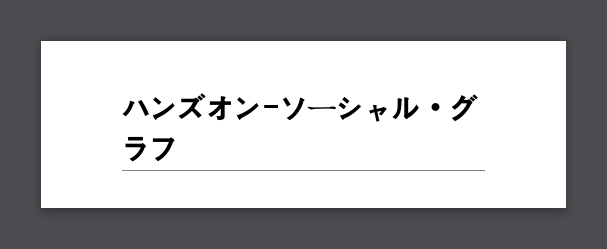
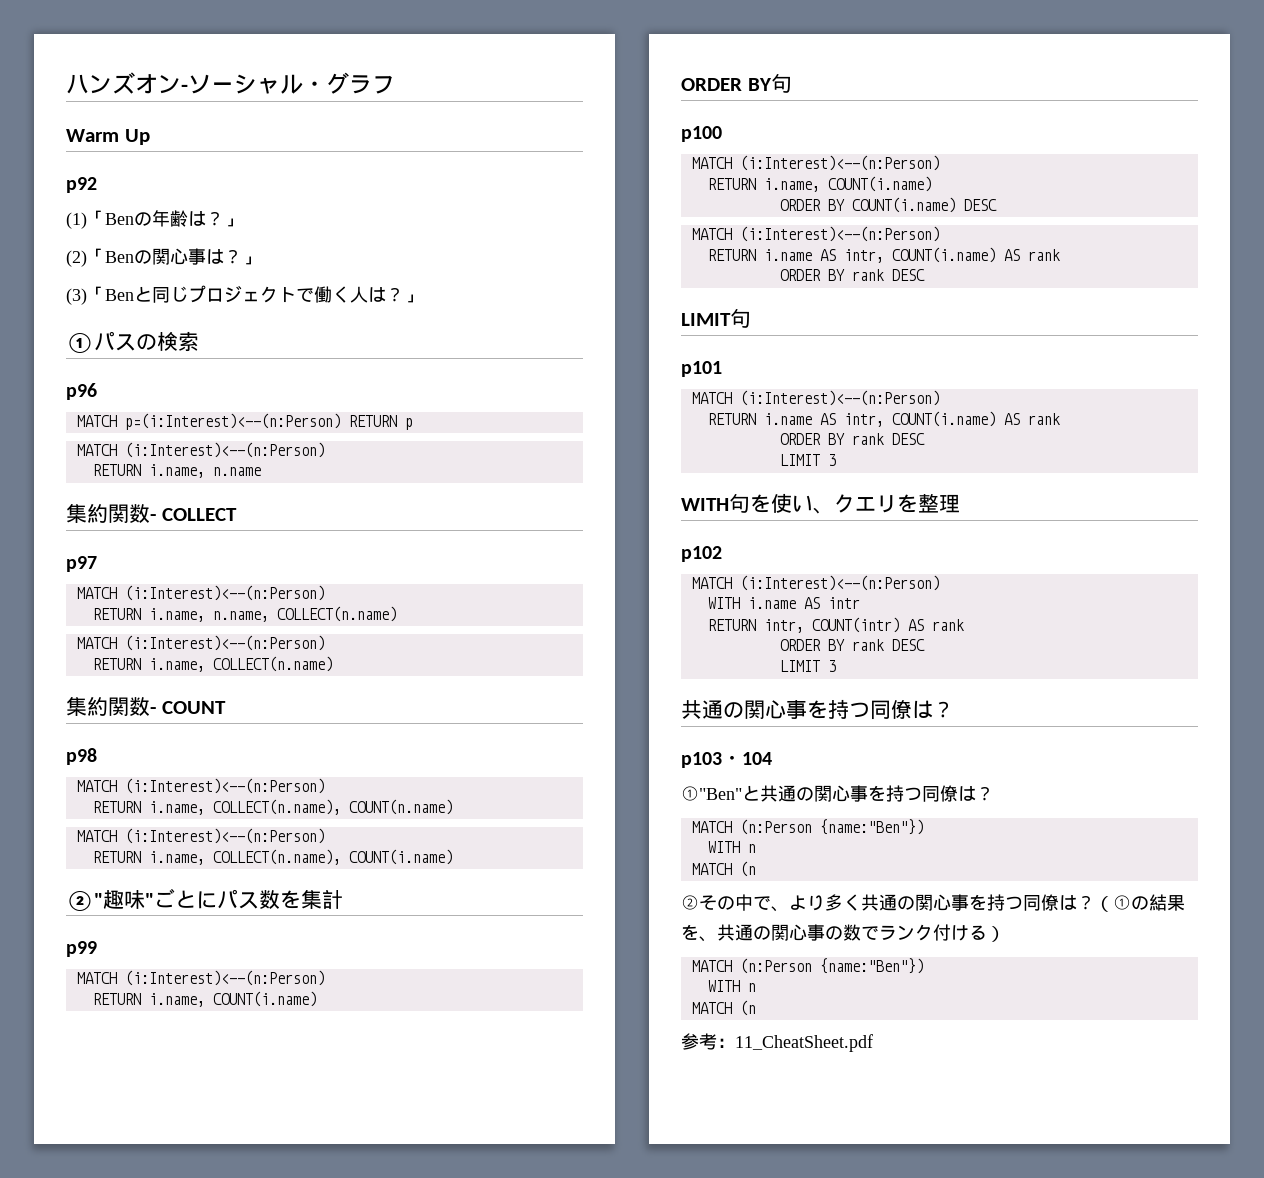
+ Warm Up
+ p92
+ (1)「Benの年齢は？」
+ (2)「Benの関心事は？」
+ (3)「Benと同じプロジェクトで働く人は？」
+ ①パスの検索
+ p96
+ MATCH p=(i:Interest)<--(n:Person) RETURN p
+ MATCH (i:Interest)<--(n:Person)
+ RETURN i.name, n.name
+ 集約関数- COLLECT
+ p97
+ MATCH (i:Interest)<--(n:Person)
+ RETURN i.name, n.name, COLLECT(n.name)
+ MATCH (i:Interest)<--(n:Person)
+ RETURN i.name, COLLECT(n.name)
+ 集約関数- COUNT
+ p98
+ MATCH (i:Interest)<--(n:Person)
+ RETURN i.name, COLLECT(n.name), COUNT(n.name)
+ MATCH (i:Interest)<--(n:Person)
+ RETURN i.name, COLLECT(n.name), COUNT(i.name)
+ ②"趣味"ごとにパス数を集計
+ p99
+ MATCH (i:Interest)<--(n:Person)
+ RETURN i.name, COUNT(i.name)
+ ORDER BY句
+ p100
+ MATCH (i:Interest)<--(n:Person)
+ RETURN i.name, COUNT(i.name)
+ ORDER BY COUNT(i.name) DESC
+ MATCH (i:Interest)<--(n:Person)
+ RETURN i.name AS intr, COUNT(i.name) AS rank
+ ORDER BY rank DESC
+ LIMIT句
+ p101
+ MATCH (i:Interest)<--(n:Person)
+ RETURN i.name AS intr, COUNT(i.name) AS rank
+ ORDER BY rank DESC
+ LIMIT 3
+ WITH句を使い、クエリを整理
+ p102
+ MATCH (i:Interest)<--(n:Person)
+ WITH i.name AS intr
+ RETURN intr, COUNT(intr) AS rank
+ ORDER BY rank DESC
+ LIMIT 3
+ 共通の関心事を持つ同僚は？
+ p103・104
+ ①"Ben"と共通の関心事を持つ同僚は？
+ MATCH (n:Person {name:"Ben"})
+ WITH n
+ MATCH (n
+ ②その中で、より多く共通の関心事を持つ同僚は？（①の結果を、共通の関心事の数でランク付ける）
+ MATCH (n:Person {name:"Ben"})
+ WITH n
+ MATCH (n
+ 参考：11_CheatSheet.pdf

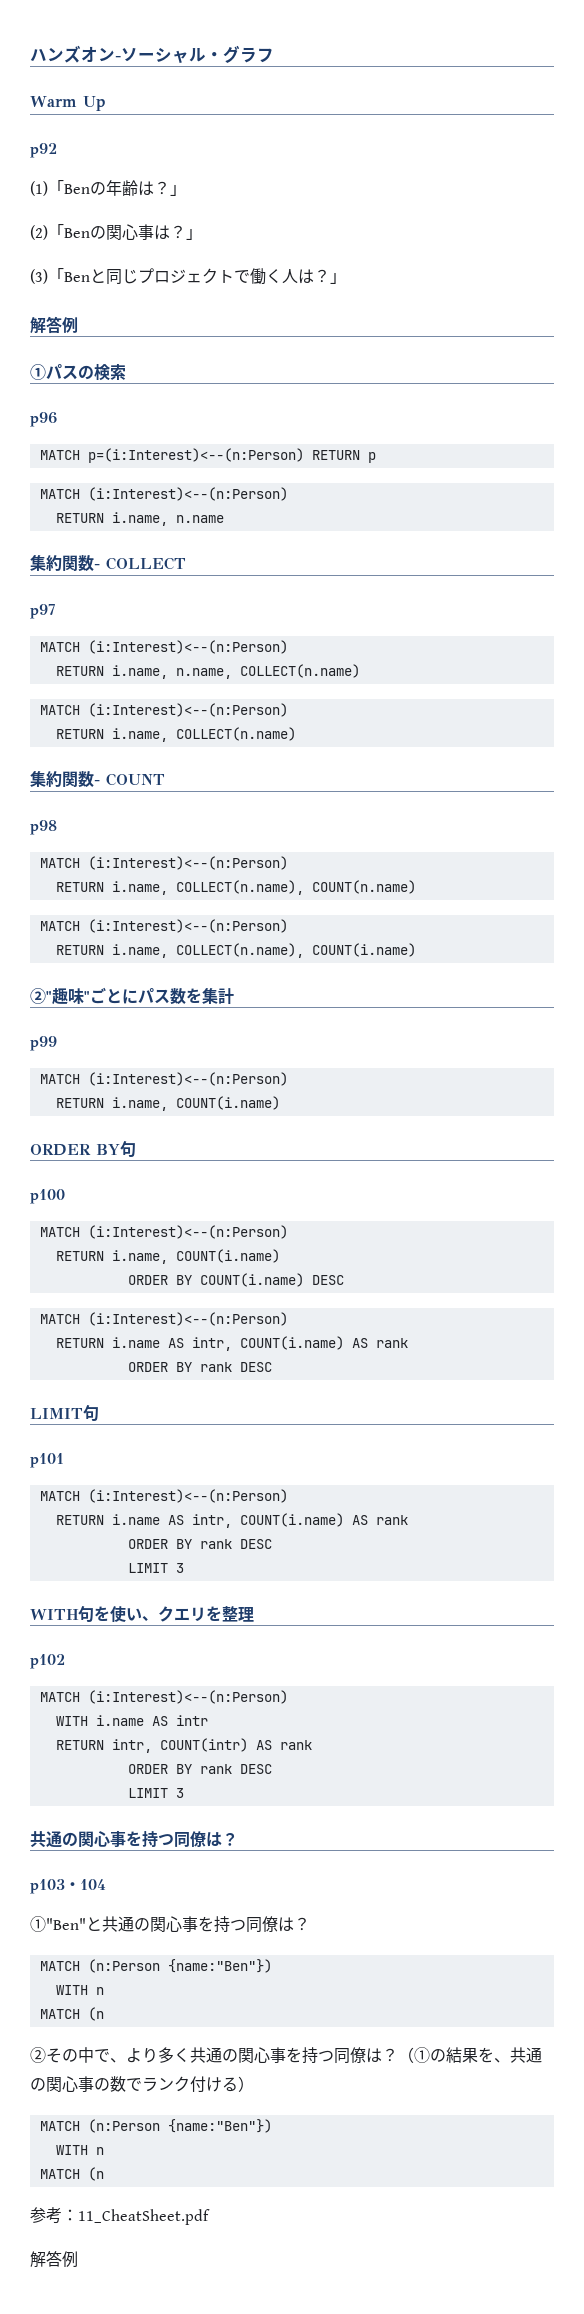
  (3)「Benと同じプロジェクトで働く人は？」
+ 解答例
  参考：11_CheatSheet.pdf
+ 解答例

